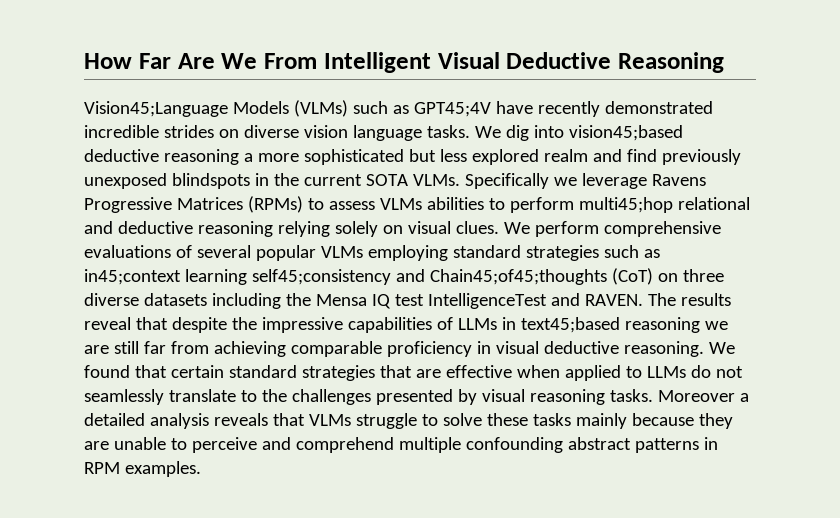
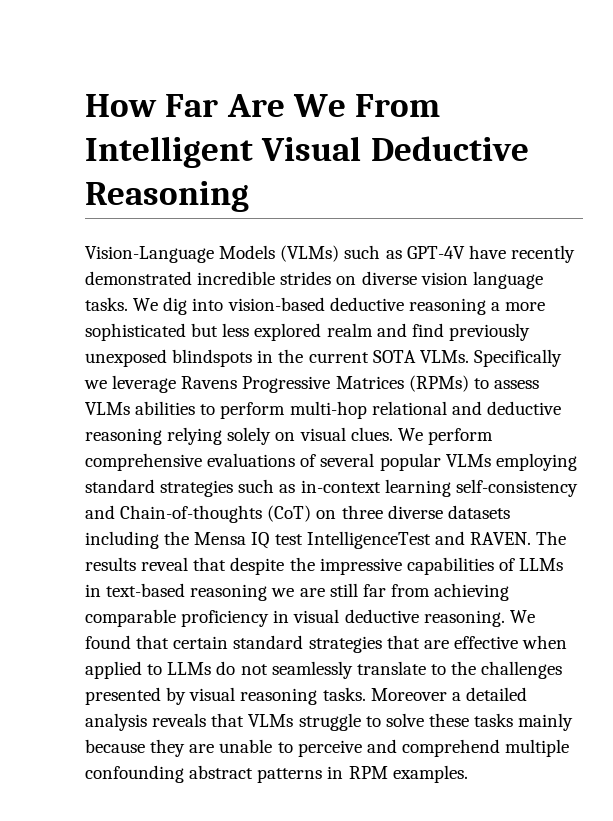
- Vision45;Language Models (VLMs) such as GPT45;4V have recently demonstrated incredible strides on diverse vision language tasks.
+ Vision-Language Models (VLMs) such as GPT-4V have recently demonstrated incredible strides on diverse vision language tasks.
- We dig into vision45;based deductive reasoning a more sophisticated but less explored realm and find previously unexposed blindspots in the current SOTA VLMs.
+ We dig into vision-based deductive reasoning a more sophisticated but less explored realm and find previously unexposed blindspots in the current SOTA VLMs.
- Specifically we leverage Ravens Progressive Matrices (RPMs) to assess VLMs abilities to perform multi45;hop relational and deductive reasoning relying solely on visual clues.
+ Specifically we leverage Ravens Progressive Matrices (RPMs) to assess VLMs abilities to perform multi-hop relational and deductive reasoning relying solely on visual clues.
- We perform comprehensive evaluations of several popular VLMs employing standard strategies such as in45;context learning self45;consistency and Chain45;of45;thoughts (CoT) on three diverse datasets including the Mensa IQ test IntelligenceTest and RAVEN.
+ We perform comprehensive evaluations of several popular VLMs employing standard strategies such as in-context learning self-consistency and Chain-of-thoughts (CoT) on three diverse datasets including the Mensa IQ test IntelligenceTest and RAVEN.
- The results reveal that despite the impressive capabilities of LLMs in text45;based reasoning we are still far from achieving comparable proficiency in visual deductive reasoning.
+ The results reveal that despite the impressive capabilities of LLMs in text-based reasoning we are still far from achieving comparable proficiency in visual deductive reasoning.

